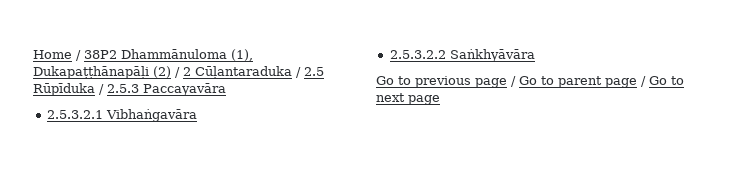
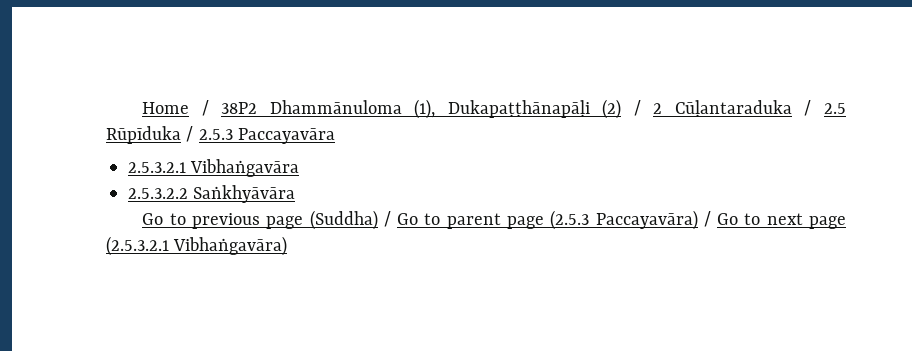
- Go to previous page / Go to parent page / Go to next page
+ Go to previous page (Suddha) / Go to parent page (2.5.3 Paccayavāra) / Go to next page (2.5.3.2.1 Vibhaṅgavāra)

